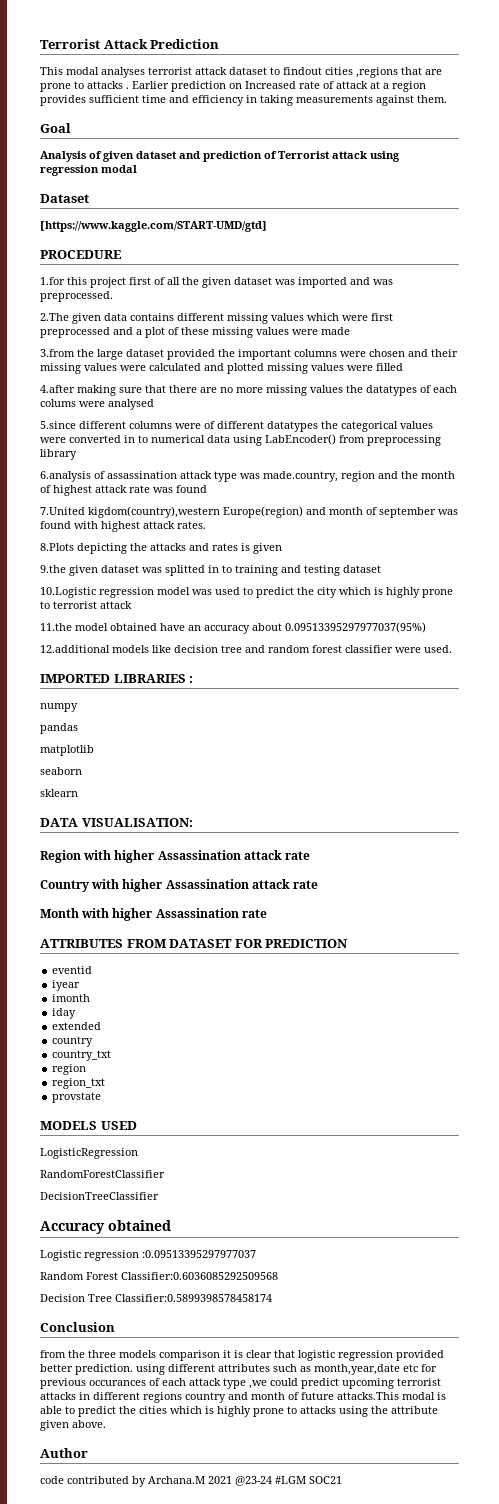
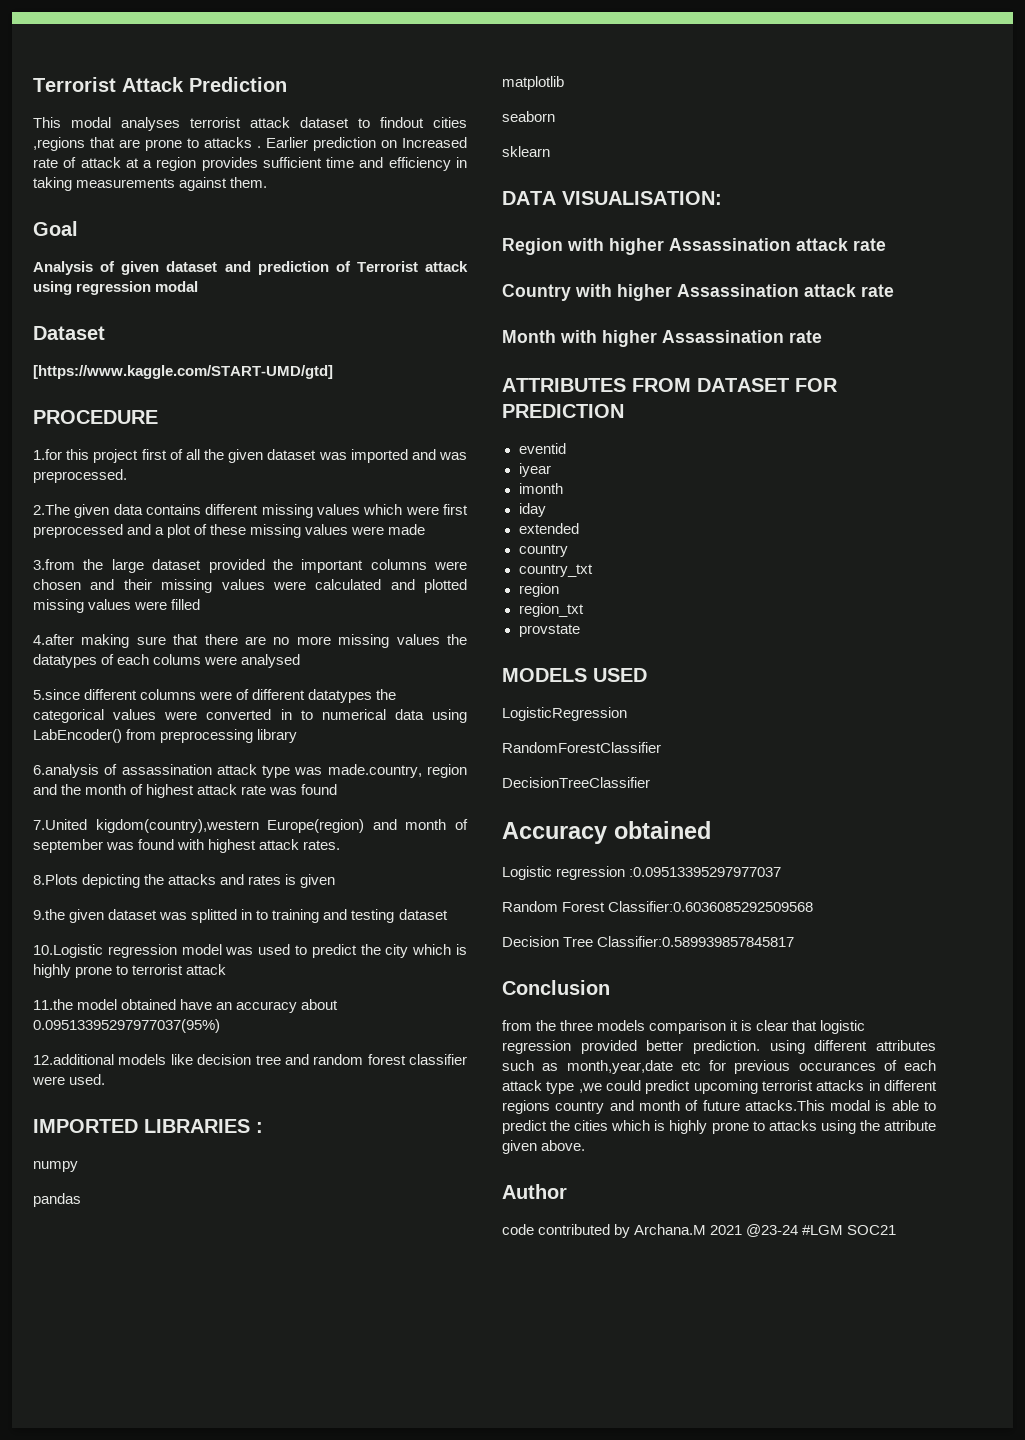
- Decision Tree Classifier:0.5899398578458174
+ Decision Tree Classifier:0.589939857845817

